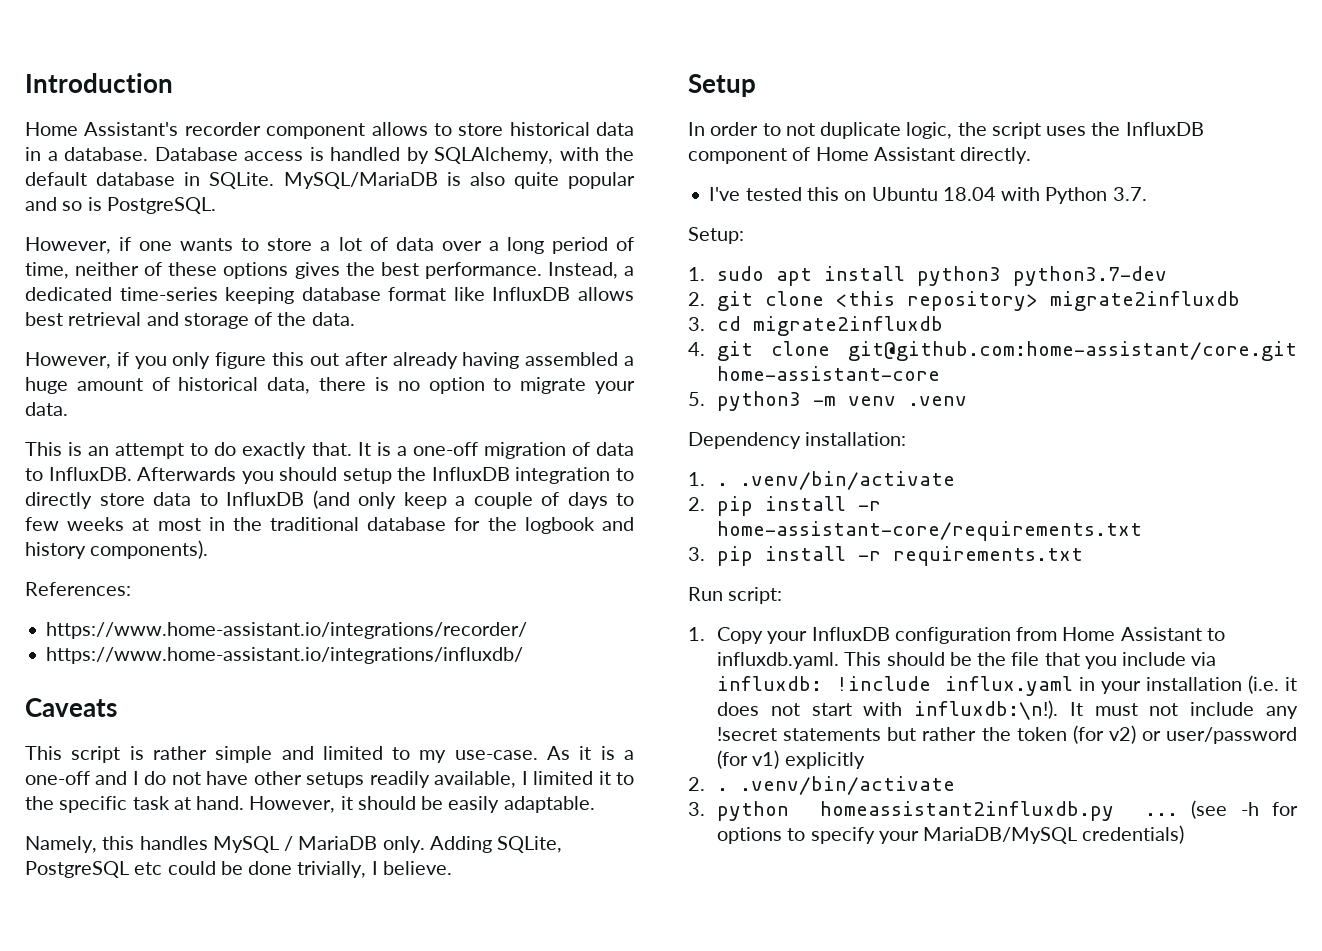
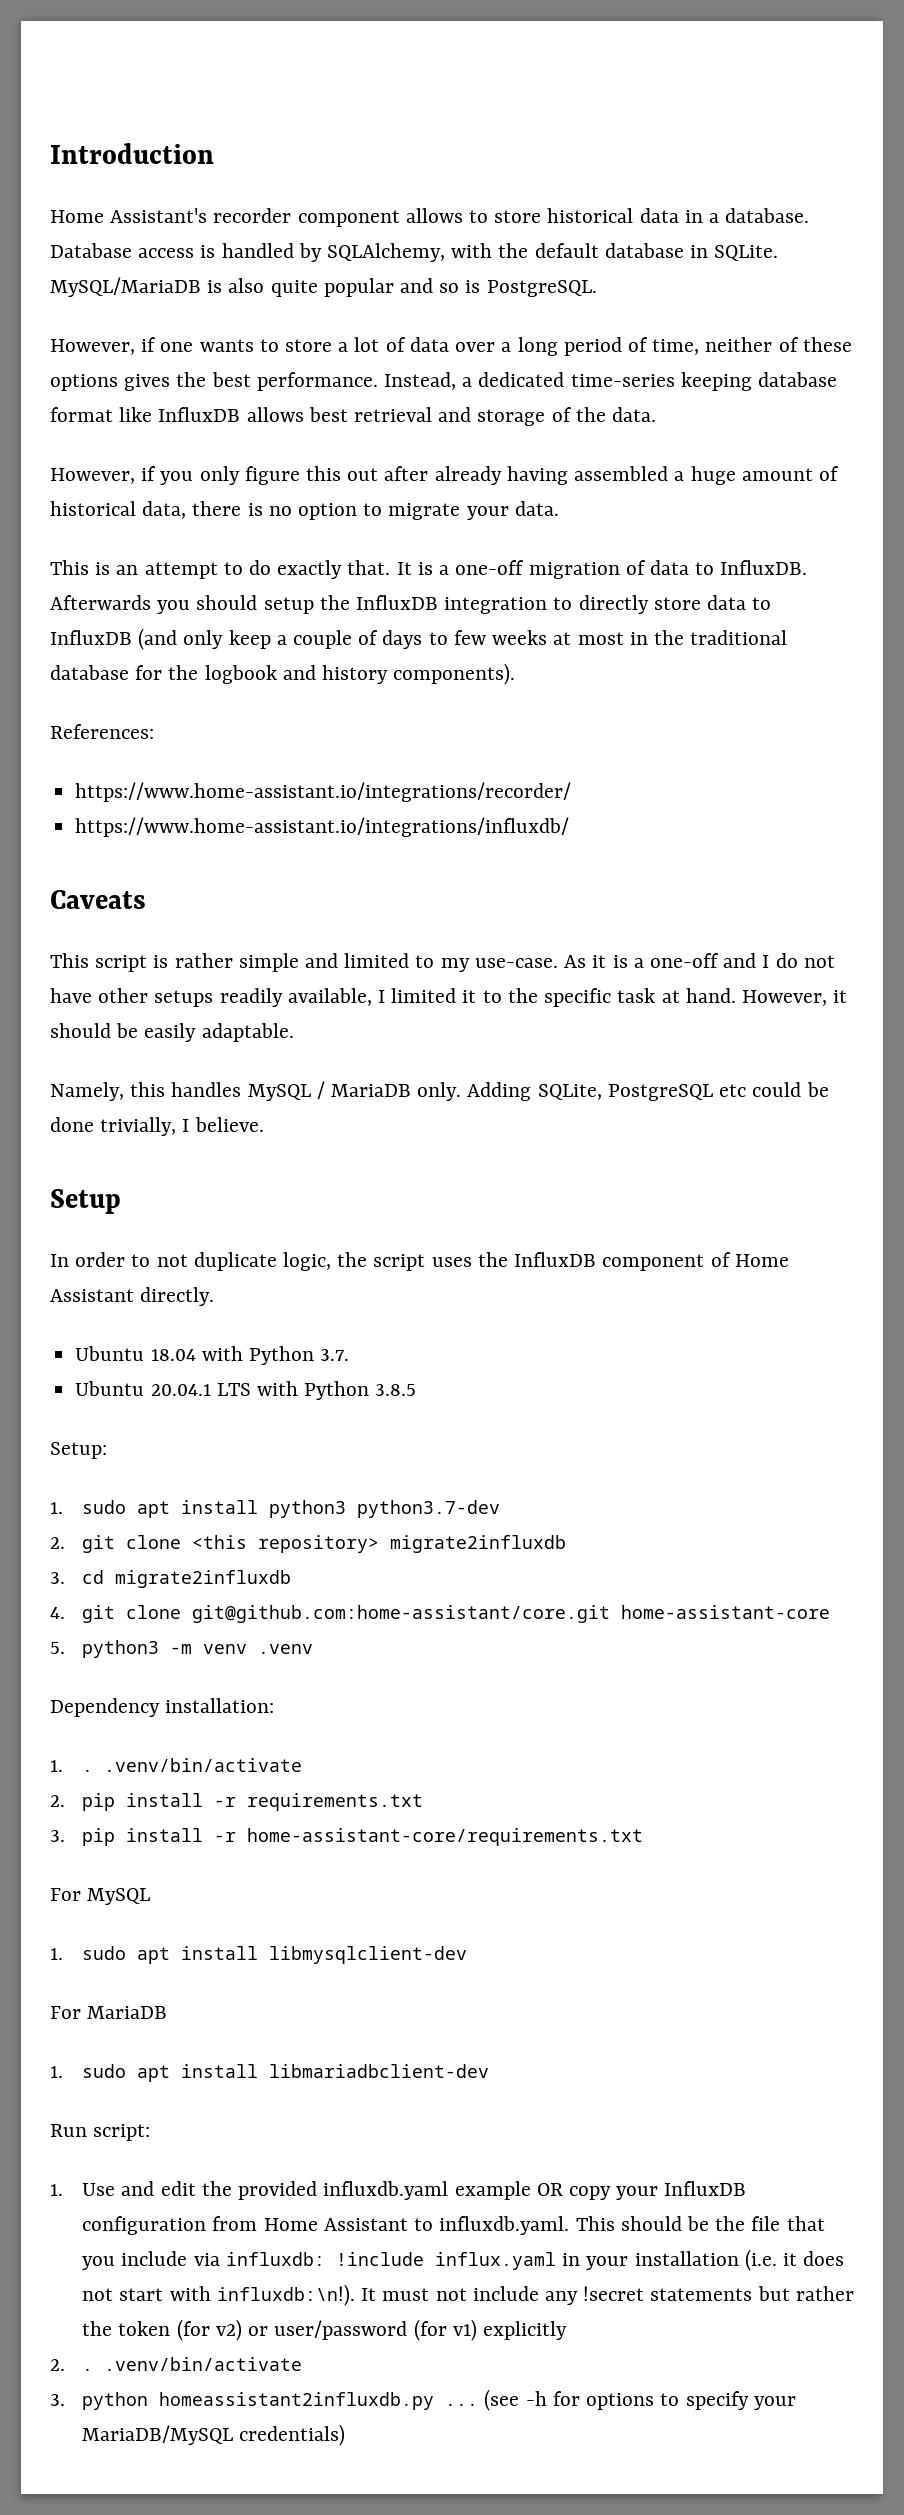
- I've tested this on Ubuntu 18.04 with Python 3.7.
+ Ubuntu 18.04 with Python 3.7.
+ Ubuntu 20.04.1 LTS with Python 3.8.5
- 2. pip install -r home-assistant-core/requirements.txt
+ 2. pip install -r requirements.txt
- 3. pip install -r requirements.txt
+ 3. pip install -r home-assistant-core/requirements.txt
+ For MySQL
+ 1. sudo apt install libmysqlclient-dev
+ For MariaDB
+ 1. sudo apt install libmariadbclient-dev
  Run script:
- 1. Copy your InfluxDB configuration from Home Assistant to influxdb.yaml. This should be the file that you include via influxdb: !include influx.yaml in your installation (i.e. it does not start with influxdb:\n!).
+ 1. Use and edit the provided influxdb.yaml example OR copy your InfluxDB configuration from Home Assistant to influxdb.yaml. This should be the file that you include via influxdb: !include influx.yaml in your installation (i.e. it does not start with influxdb:\n!).

